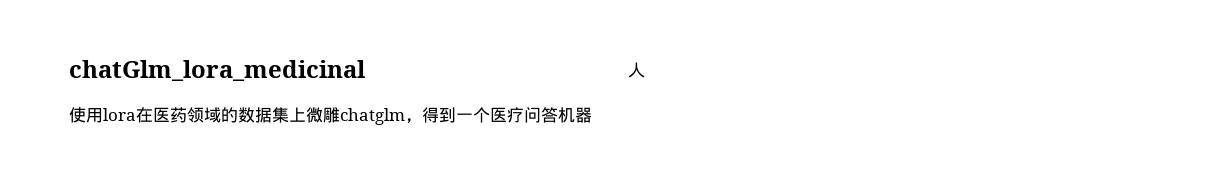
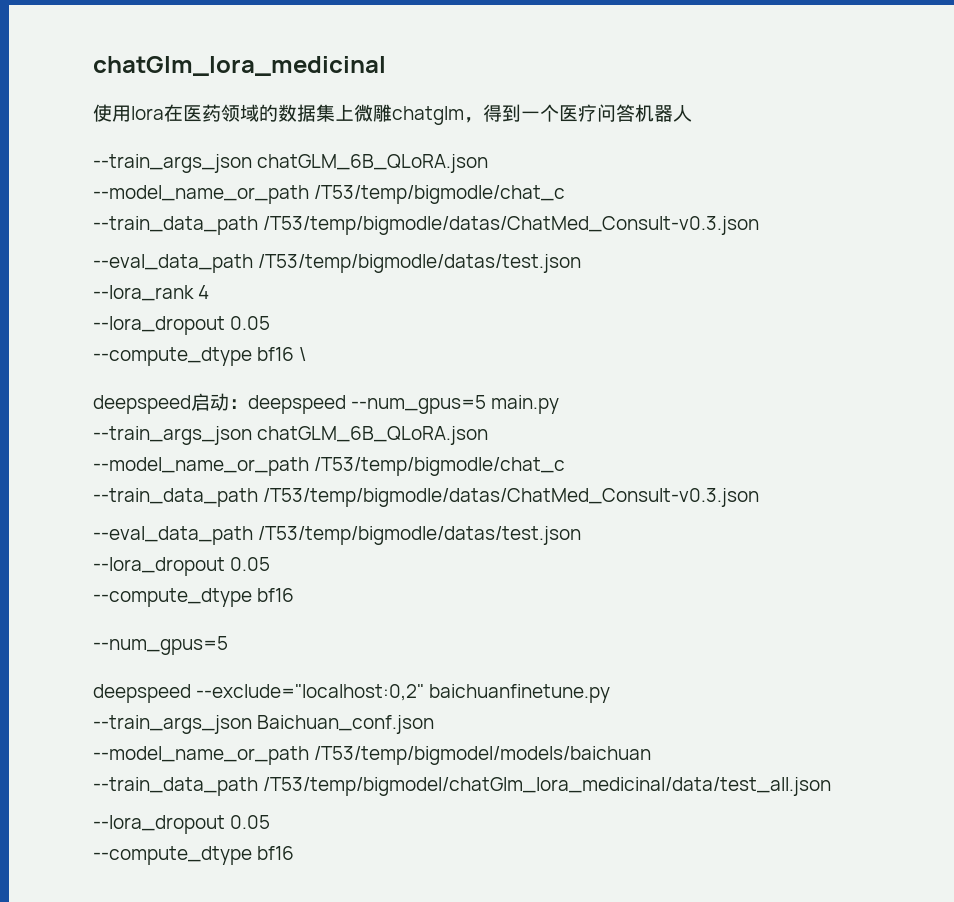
  使用lora在医药领域的数据集上微雕chatglm，得到一个医疗问答机器人
+ --train_args_json chatGLM_6B_QLoRA.json
+ --model_name_or_path /T53/temp/bigmodle/chat_c
+ --train_data_path /T53/temp/bigmodle/datas/ChatMed_Consult-v0.3.json
+ --eval_data_path /T53/temp/bigmodle/datas/test.json
+ --lora_rank 4
+ --lora_dropout 0.05
+ --compute_dtype bf16 \
+ deepspeed启动：deepspeed --num_gpus=5 main.py
+ --train_args_json chatGLM_6B_QLoRA.json
+ --model_name_or_path /T53/temp/bigmodle/chat_c
+ --train_data_path /T53/temp/bigmodle/datas/ChatMed_Consult-v0.3.json
+ --eval_data_path /T53/temp/bigmodle/datas/test.json
+ --lora_dropout 0.05
+ --compute_dtype bf16
+ --num_gpus=5
+ deepspeed --exclude="localhost:0,2" baichuanfinetune.py
+ --train_args_json Baichuan_conf.json
+ --model_name_or_path /T53/temp/bigmodel/models/baichuan
+ --train_data_path /T53/temp/bigmodel/chatGlm_lora_medicinal/data/test_all.json
+ --lora_dropout 0.05
+ --compute_dtype bf16

